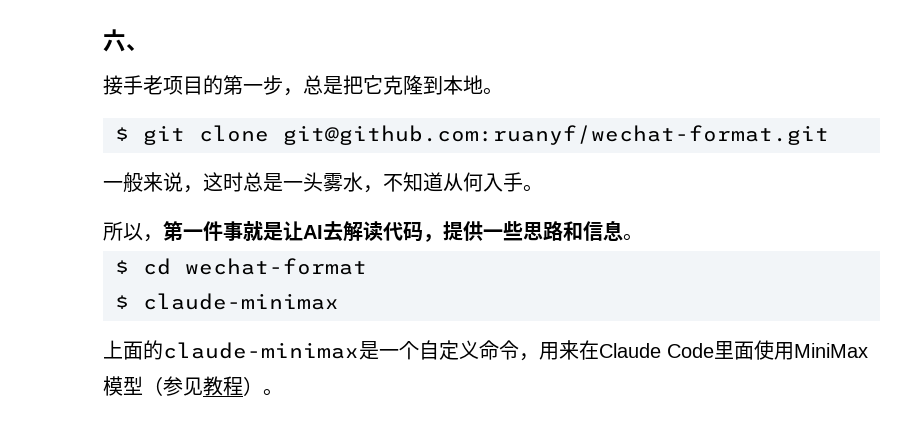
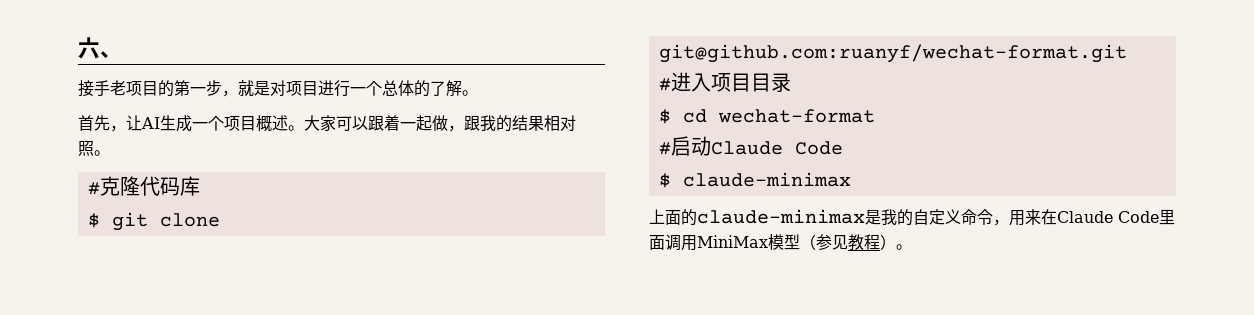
- 接手老项目的第一步，总是把它克隆到本地。
+ 接手老项目的第一步，就是对项目进行一个总体的了解。
+ 首先，让AI生成一个项目概述。大家可以跟着一起做，跟我的结果相对照。
+ #克隆代码库
  $ git clone git@github.com:ruanyf/wechat-format.git
- 一般来说，这时总是一头雾水，不知道从何入手。
- 所以，第一件事就是让AI去解读代码，提供一些思路和信息。
+ #进入项目目录
+ #启动Claude Code
- 上面的claude-minimax是一个自定义命令，用来在Claude Code里面使用MiniMax模型（参见教程）。
+ 上面的claude-minimax是我的自定义命令，用来在Claude Code里面调用MiniMax模型（参见教程）。

